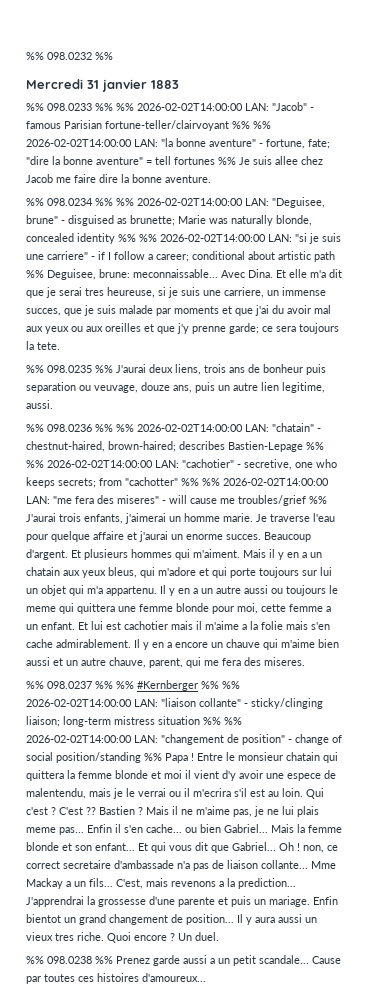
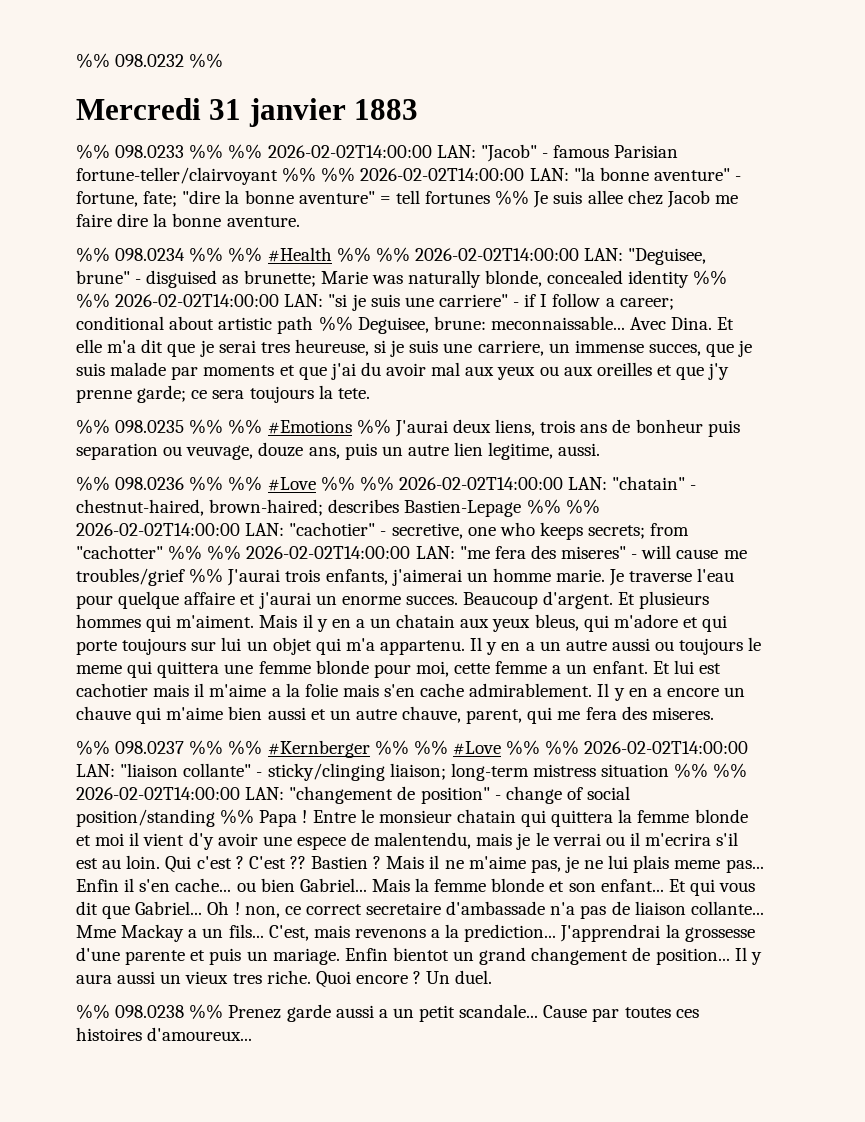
- %% 098.0234 %% %% 2026-02-02T14:00:00 LAN: "Deguisee, brune" - disguised as brunette; Marie was naturally blonde, concealed identity %% %% 2026-02-02T14:00:00 LAN: "si je suis une carriere" - if I follow a career; conditional about artistic path %% Deguisee, brune: meconnaissable...
+ %% 098.0234 %% %% #Health %% %% 2026-02-02T14:00:00 LAN: "Deguisee, brune" - disguised as brunette; Marie was naturally blonde, concealed identity %% %% 2026-02-02T14:00:00 LAN: "si je suis une carriere" - if I follow a career; conditional about artistic path %% Deguisee, brune: meconnaissable...
- %% 098.0235 %% J'aurai deux liens, trois ans de bonheur puis separation ou veuvage, douze ans, puis un autre lien legitime, aussi.
+ %% 098.0235 %% %% #Emotions %% J'aurai deux liens, trois ans de bonheur puis separation ou veuvage, douze ans, puis un autre lien legitime, aussi.
- %% 098.0236 %% %% 2026-02-02T14:00:00 LAN: "chatain" - chestnut-haired, brown-haired; describes Bastien-Lepage %% %% 2026-02-02T14:00:00 LAN: "cachotier" - secretive, one who keeps secrets; from "cachotter" %% %% 2026-02-02T14:00:00 LAN: "me fera des miseres" - will cause me troubles/grief %% J'aurai trois enfants, j'aimerai un homme marie.
+ %% 098.0236 %% %% #Love %% %% 2026-02-02T14:00:00 LAN: "chatain" - chestnut-haired, brown-haired; describes Bastien-Lepage %% %% 2026-02-02T14:00:00 LAN: "cachotier" - secretive, one who keeps secrets; from "cachotter" %% %% 2026-02-02T14:00:00 LAN: "me fera des miseres" - will cause me troubles/grief %% J'aurai trois enfants, j'aimerai un homme marie.
- %% 098.0237 %% %% #Kernberger %% %% 2026-02-02T14:00:00 LAN: "liaison collante" - sticky/clinging liaison; long-term mistress situation %% %% 2026-02-02T14:00:00 LAN: "changement de position" - change of social position/standing %% Papa !
+ %% 098.0237 %% %% #Kernberger %% %% #Love %% %% 2026-02-02T14:00:00 LAN: "liaison collante" - sticky/clinging liaison; long-term mistress situation %% %% 2026-02-02T14:00:00 LAN: "changement de position" - change of social position/standing %% Papa !

